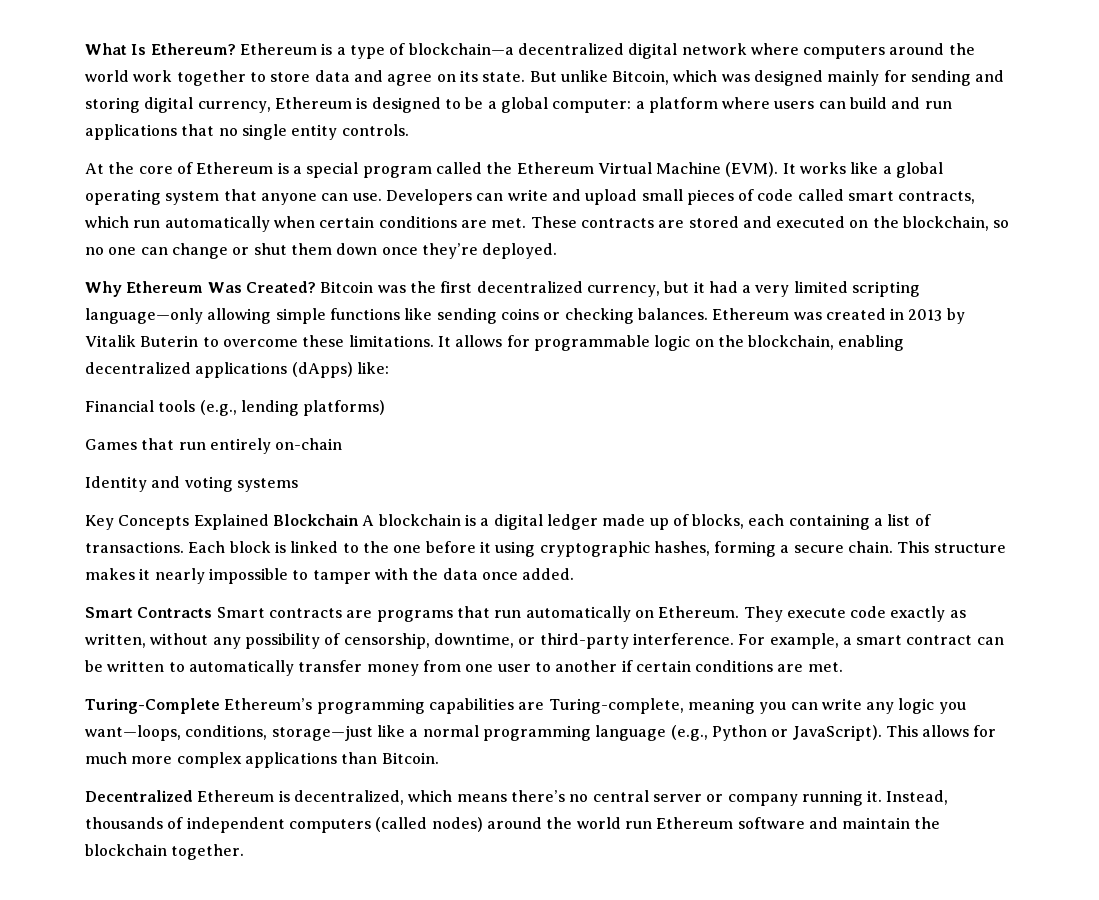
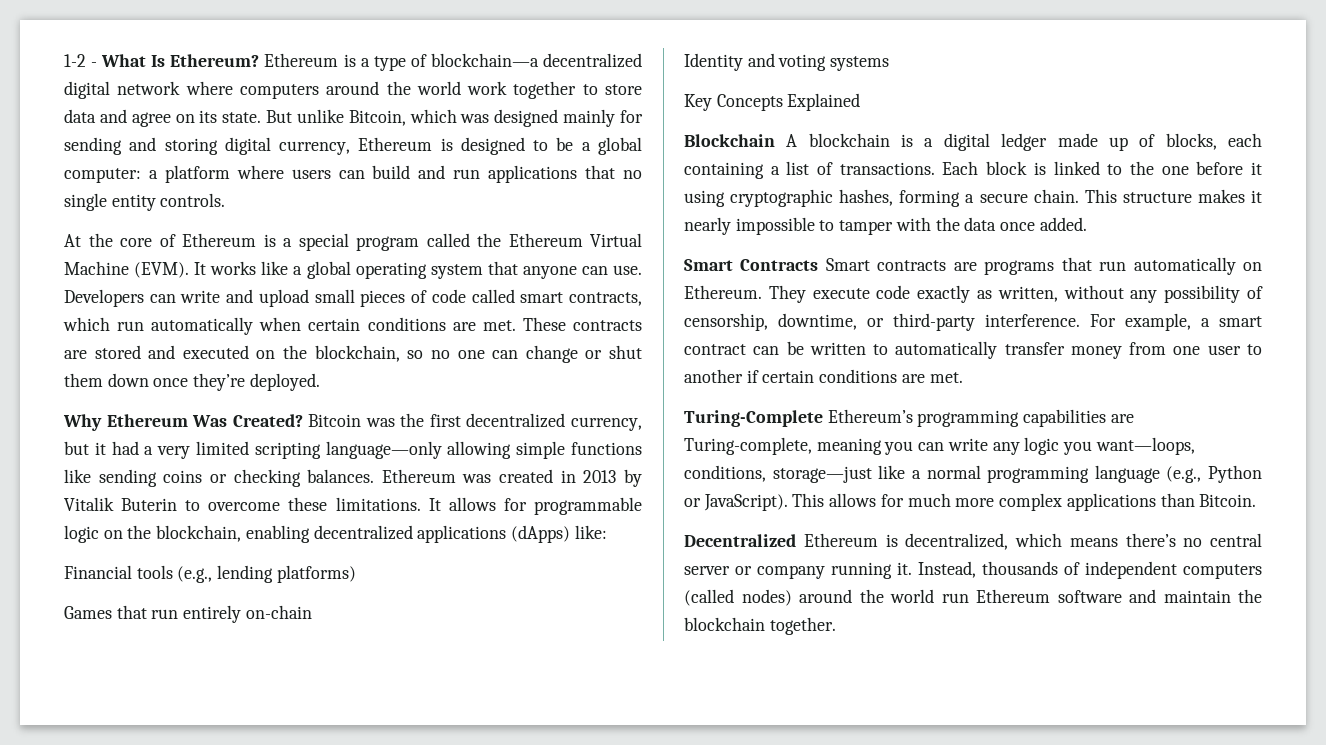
- What Is Ethereum?
+ 1-2 - What Is Ethereum?
- Key Concepts Explained Blockchain A blockchain is a digital ledger made up of blocks, each containing a list of transactions.
+ Key Concepts Explained
+ Blockchain A blockchain is a digital ledger made up of blocks, each containing a list of transactions.

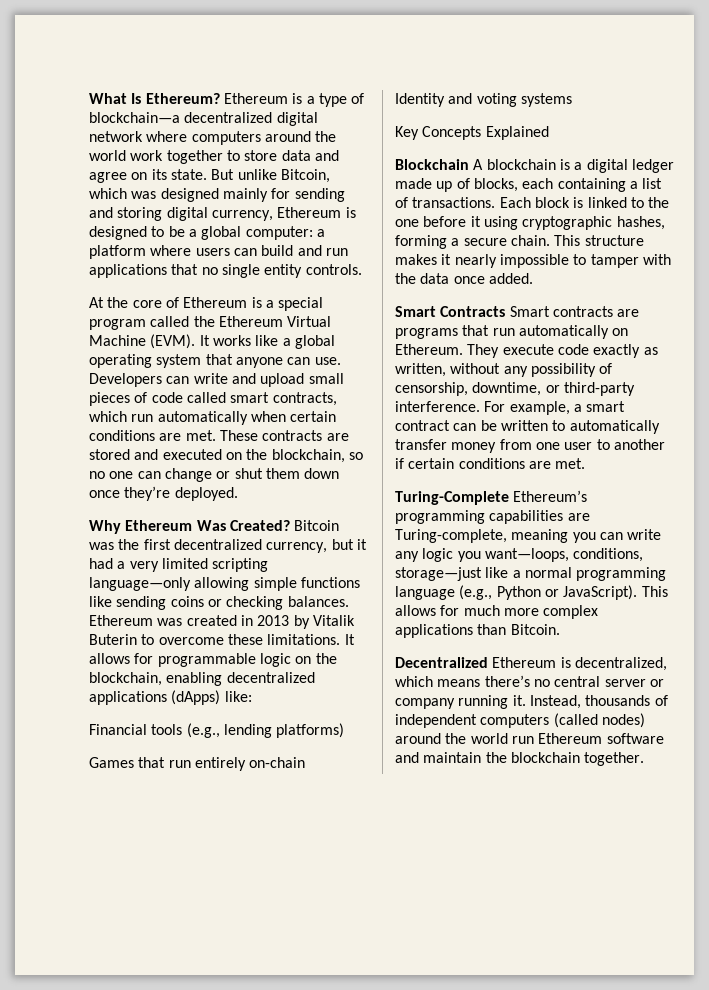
- 1-2 - What Is Ethereum?
+ What Is Ethereum?

